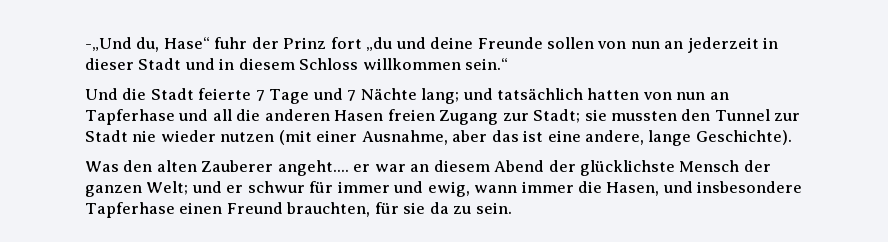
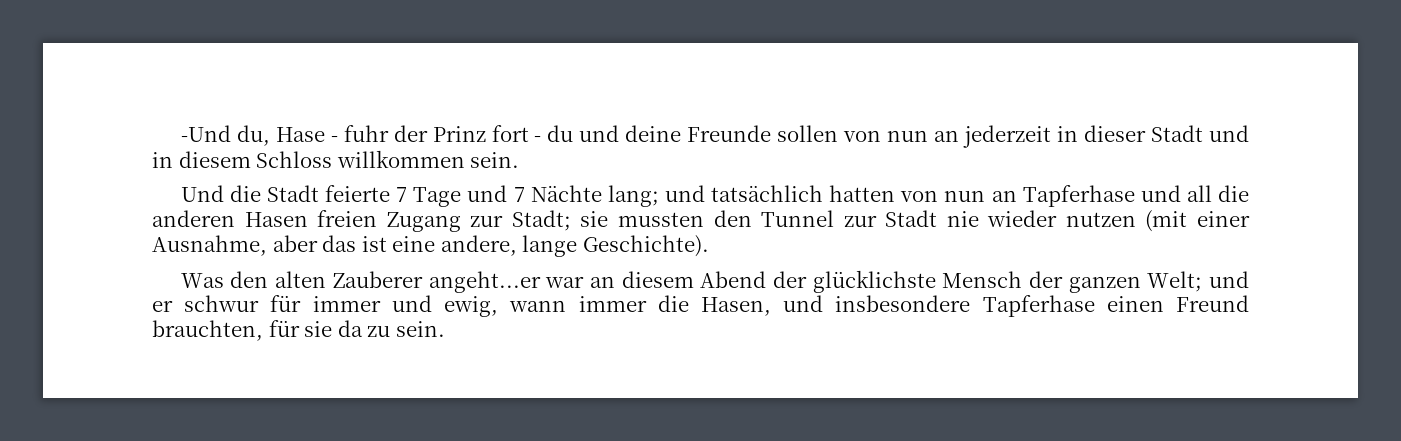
- -„Und du, Hase“ fuhr der Prinz fort „du und deine Freunde sollen von nun an jederzeit in dieser Stadt und in diesem Schloss willkommen sein.“
+ -Und du, Hase - fuhr der Prinz fort - du und deine Freunde sollen von nun an jederzeit in dieser Stadt und in diesem Schloss willkommen sein.
- Was den alten Zauberer angeht.... er war an diesem Abend der glücklichste Mensch der ganzen Welt; und er schwur für immer und ewig, wann immer die Hasen, und insbesondere Tapferhase einen Freund brauchten, für sie da zu sein.
+ Was den alten Zauberer angeht...er war an diesem Abend der glücklichste Mensch der ganzen Welt; und er schwur für immer und ewig, wann immer die Hasen, und insbesondere Tapferhase einen Freund brauchten, für sie da zu sein.

